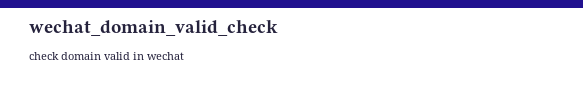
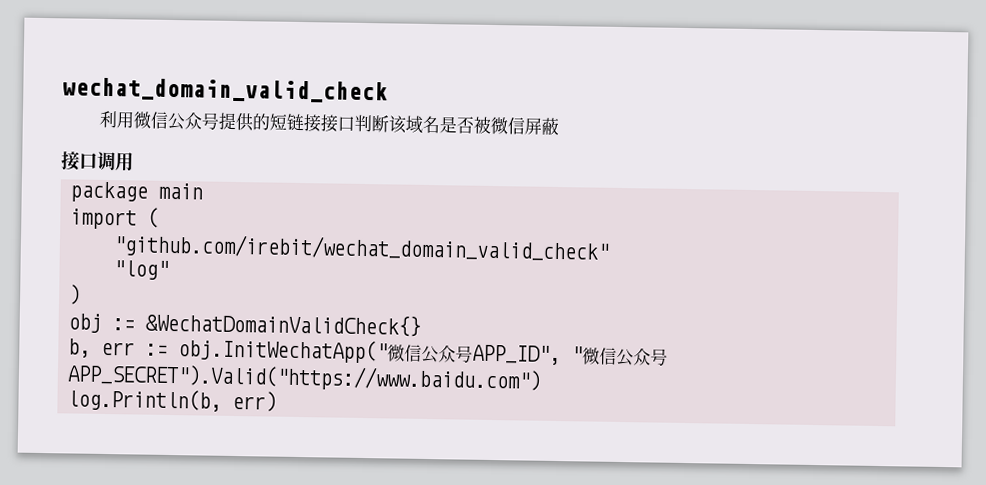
- check domain valid in wechat
+ 利用微信公众号提供的短链接接口判断该域名是否被微信屏蔽
+ 接口调用
+ package main
+ import (
+ "github.com/irebit/wechat_domain_valid_check"
+ "log"
+ )
+ obj := &WechatDomainValidCheck{}
+ b, err := obj.InitWechatApp("微信公众号APP_ID", "微信公众号APP_SECRET").Valid("https://www.baidu.com")
+ log.Println(b, err)

